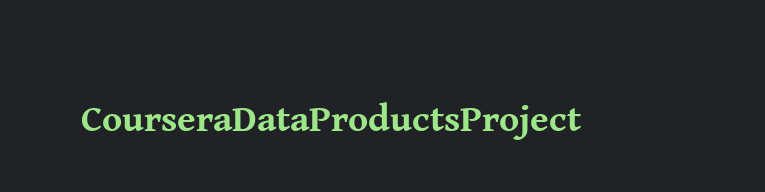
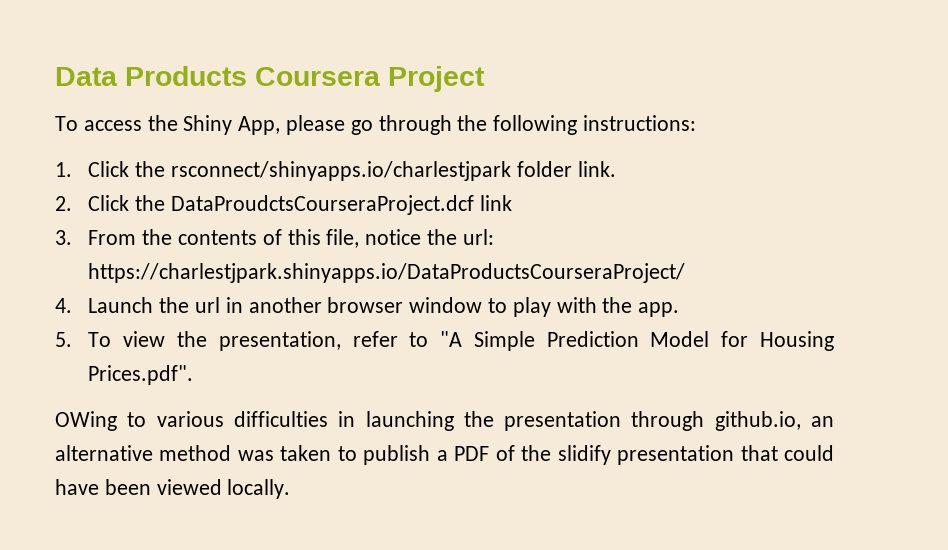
- CourseraDataProductsProject
+ Data Products Coursera Project
+ To access the Shiny App, please go through the following instructions:
+ 1. Click the rsconnect/shinyapps.io/charlestjpark folder link.
+ 2. Click the DataProudctsCourseraProject.dcf link
+ 3. From the contents of this file, notice the url: https://charlestjpark.shinyapps.io/DataProductsCourseraProject/
+ 4. Launch the url in another browser window to play with the app.
+ 5. To view the presentation, refer to "A Simple Prediction Model for Housing Prices.pdf".
+ OWing to various difficulties in launching the presentation through github.io, an alternative method was taken to publish a PDF of the slidify presentation that could have been viewed locally.

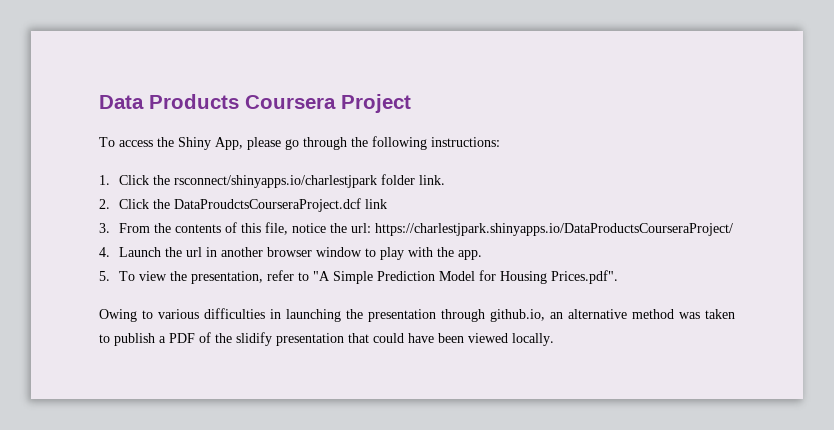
- OWing to various difficulties in launching the presentation through github.io, an alternative method was taken to publish a PDF of the slidify presentation that could have been viewed locally.
+ Owing to various difficulties in launching the presentation through github.io, an alternative method was taken to publish a PDF of the slidify presentation that could have been viewed locally.

